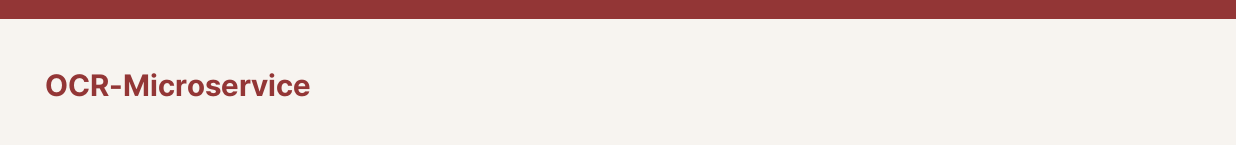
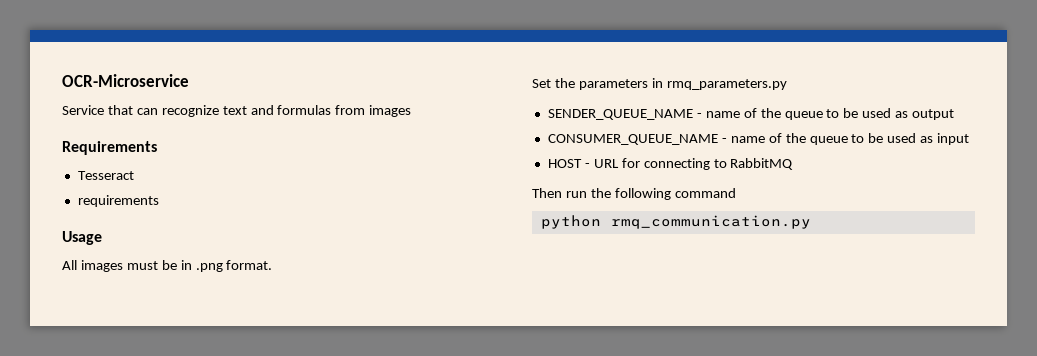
+ Service that can recognize text and formulas from images
+ Requirements
+ Tesseract
+ requirements
+ Usage
+ All images must be in .png format.
+ Set the parameters in rmq_parameters.py
+ SENDER_QUEUE_NAME - name of the queue to be used as output
+ CONSUMER_QUEUE_NAME - name of the queue to be used as input
+ HOST - URL for connecting to RabbitMQ
+ Then run the following command
+ python rmq_communication.py

